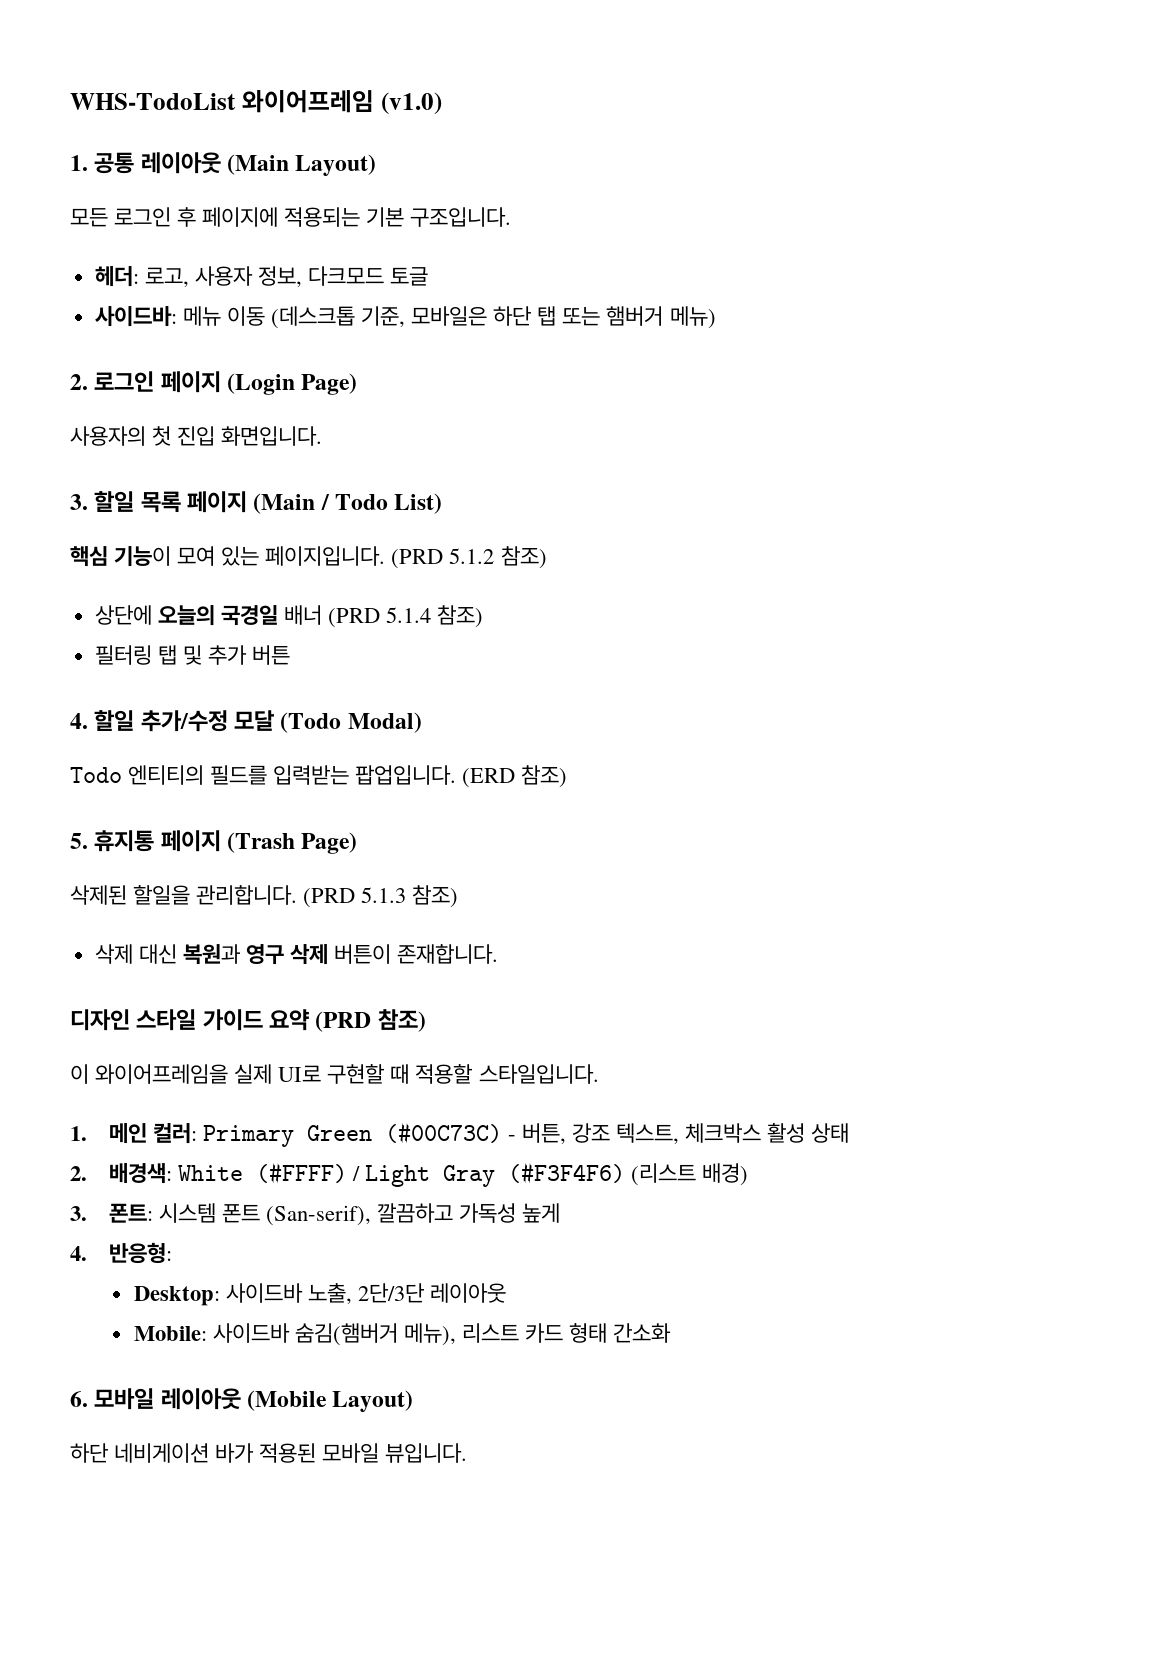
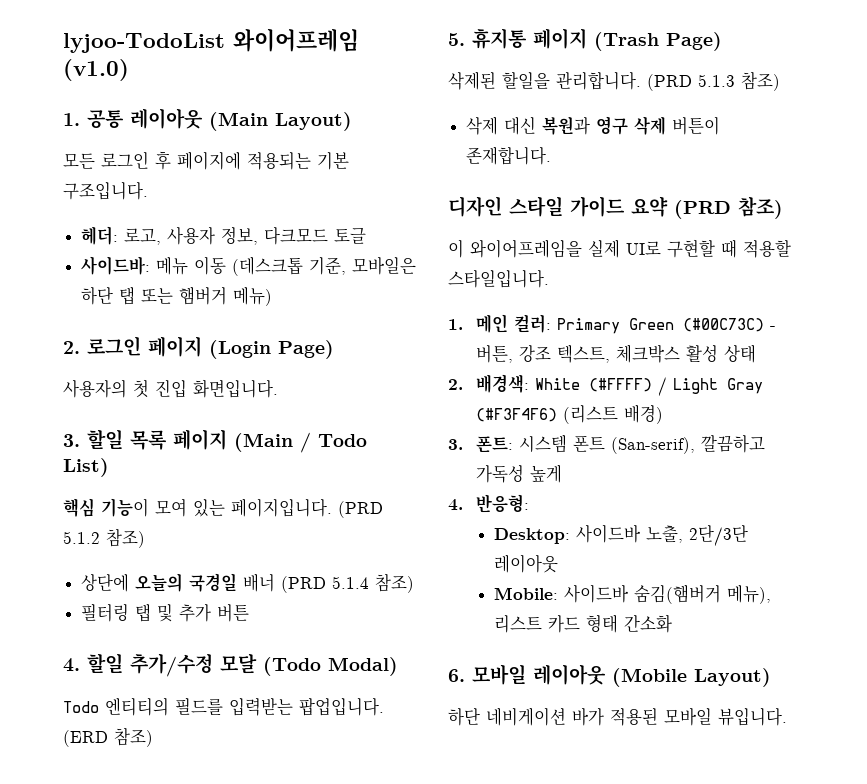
- WHS-TodoList 와이어프레임 (v1.0)
+ lyjoo-TodoList 와이어프레임 (v1.0)

